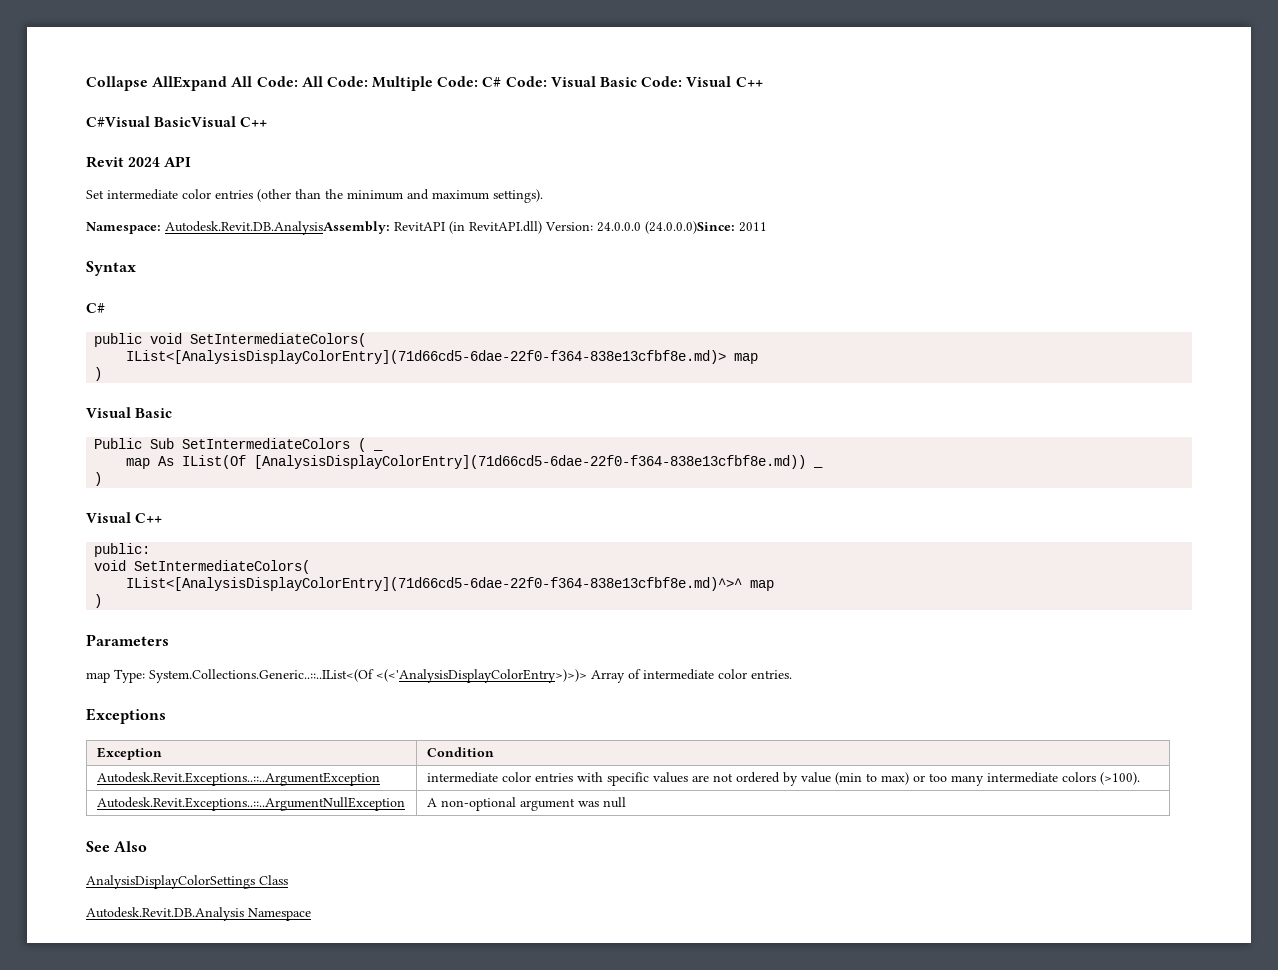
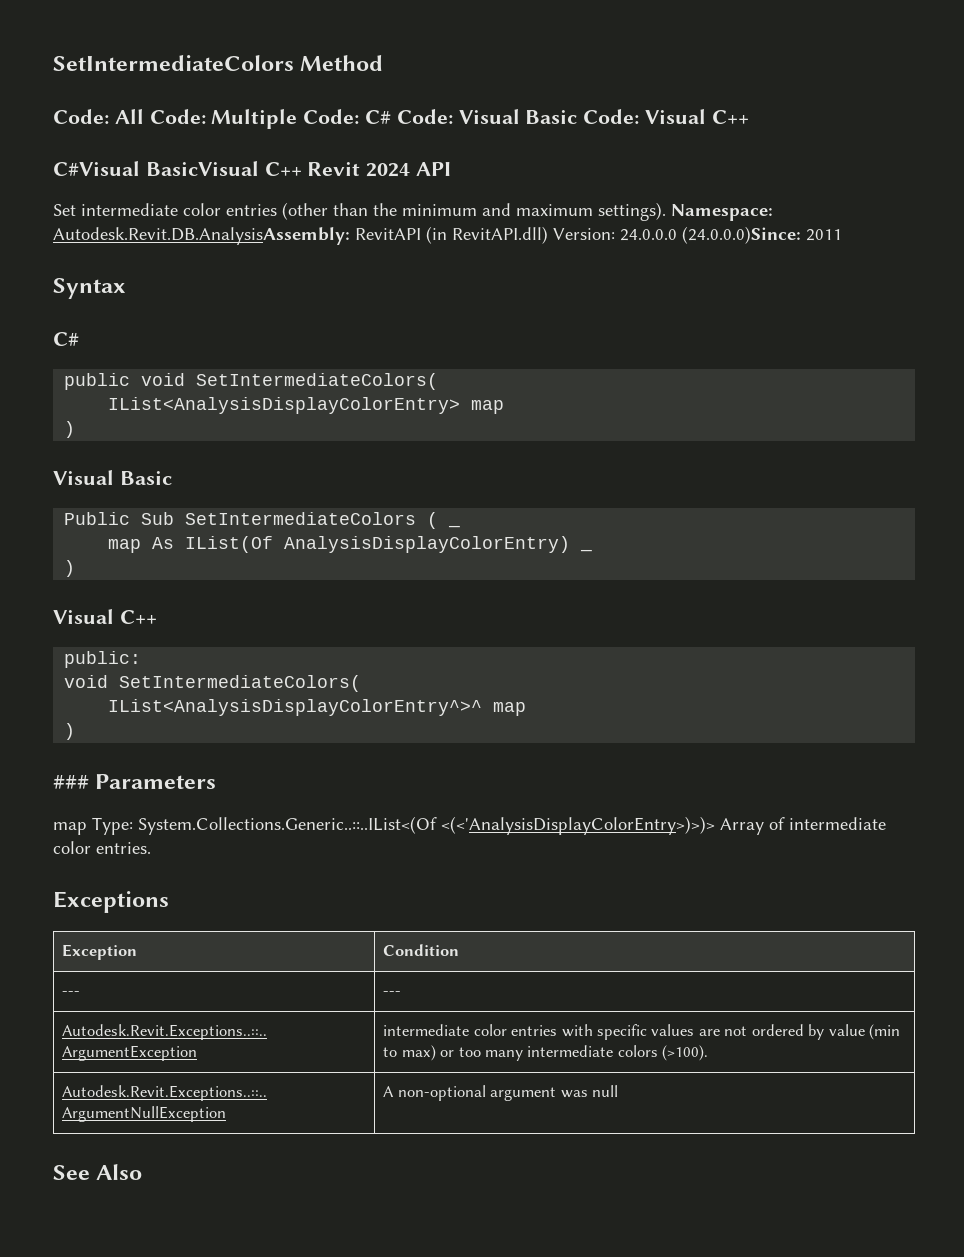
- Collapse AllExpand All Code: All Code: Multiple Code: C# Code: Visual Basic Code: Visual C++
+ SetIntermediateColors Method
+ Code: All Code: Multiple Code: C# Code: Visual Basic Code: Visual C++
- C#Visual BasicVisual C++
- Revit 2024 API
+ C#Visual BasicVisual C++ Revit 2024 API
- Set intermediate color entries (other than the minimum and maximum settings).
- Namespace: Autodesk.Revit.DB.AnalysisAssembly: RevitAPI (in RevitAPI.dll) Version: 24.0.0.0 (24.0.0.0)Since: 2011
+ Set intermediate color entries (other than the minimum and maximum settings). Namespace: Autodesk.Revit.DB.AnalysisAssembly: RevitAPI (in RevitAPI.dll) Version: 24.0.0.0 (24.0.0.0)Since: 2011
- IList<[AnalysisDisplayColorEntry](71d66cd5-6dae-22f0-f364-838e13cfbf8e.md)> map
+ IList<AnalysisDisplayColorEntry> map
- map As IList(Of [AnalysisDisplayColorEntry](71d66cd5-6dae-22f0-f364-838e13cfbf8e.md)) _
+ map As IList(Of AnalysisDisplayColorEntry) _
- IList<[AnalysisDisplayColorEntry](71d66cd5-6dae-22f0-f364-838e13cfbf8e.md)^>^ map
+ IList<AnalysisDisplayColorEntry^>^ map
  )
- Parameters
+ ### Parameters
+ --- | ---
- AnalysisDisplayColorSettings Class
- Autodesk.Revit.DB.Analysis Namespace

